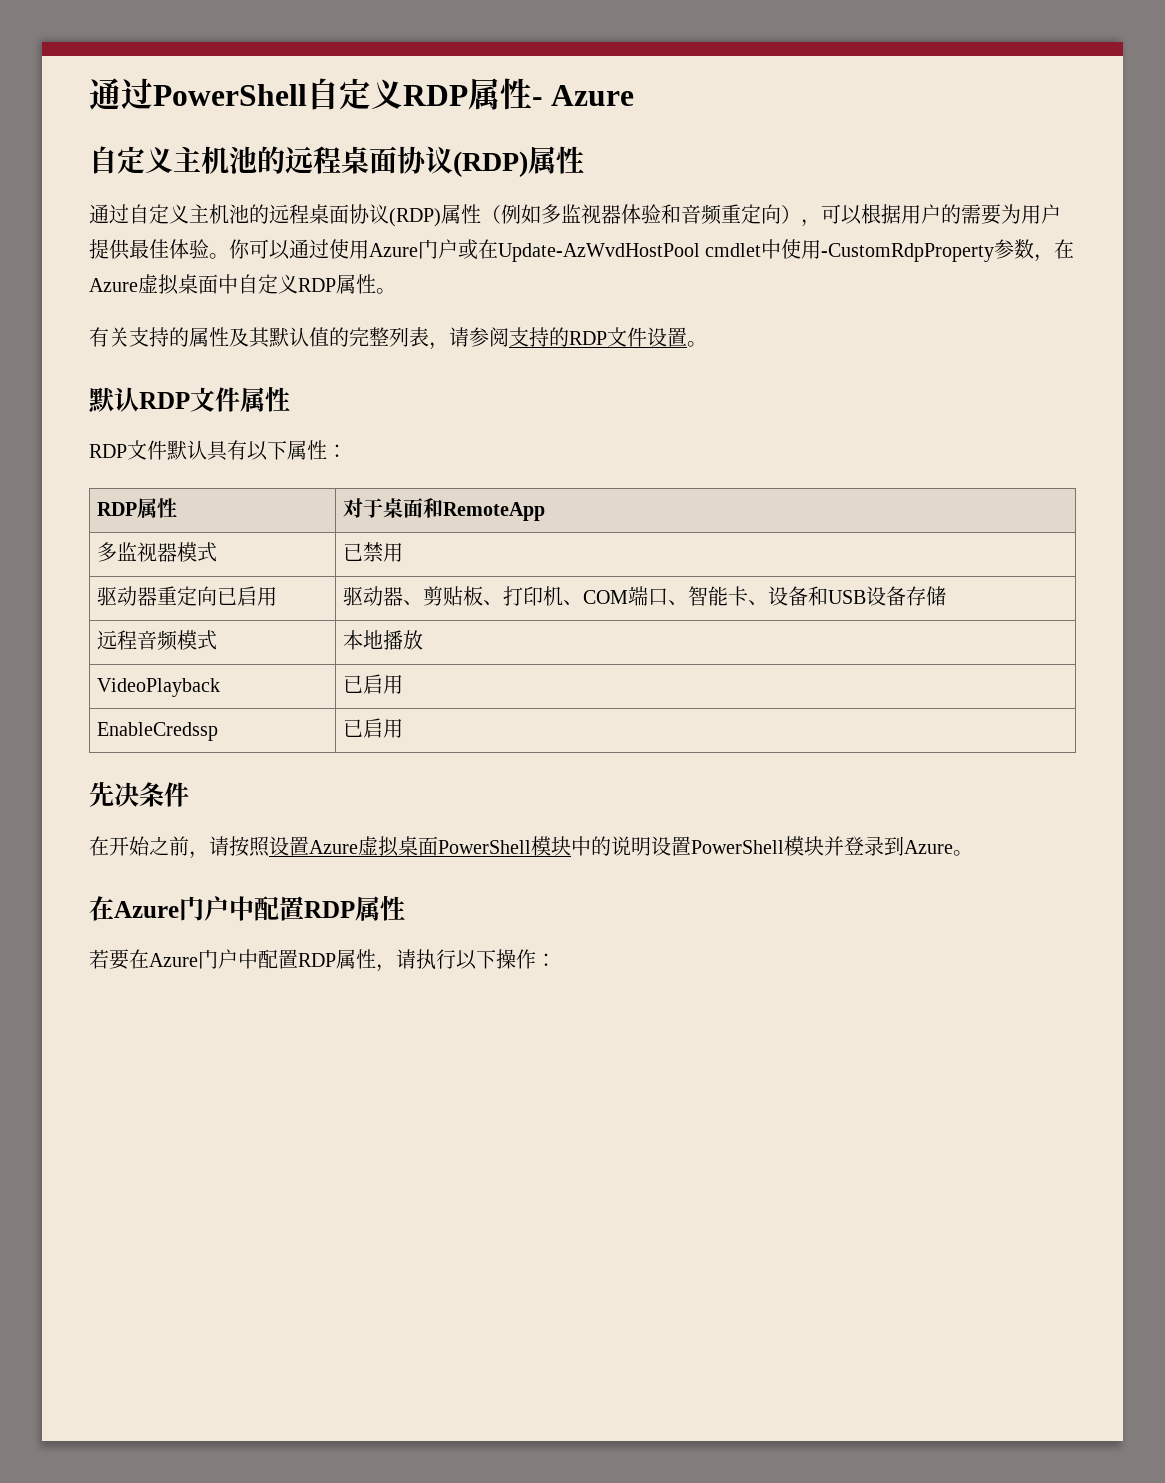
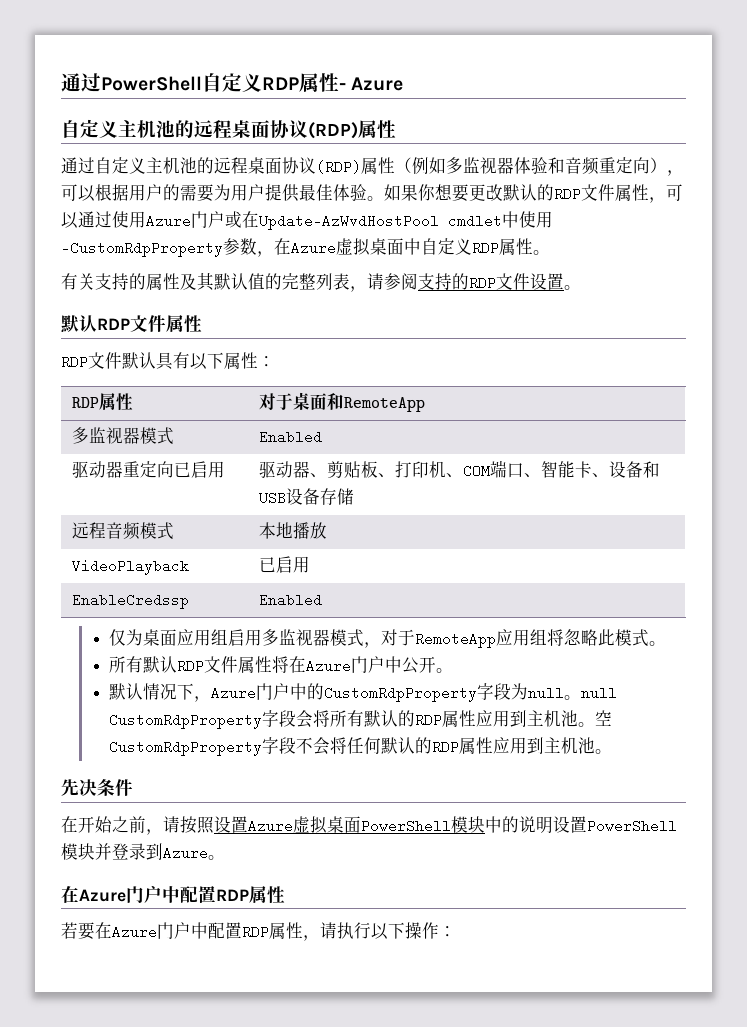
- 你可以通过使用Azure门户或在Update-AzWvdHostPool cmdlet中使用-CustomRdpProperty参数，在Azure虚拟桌面中自定义RDP属性。
+ 如果你想要更改默认的RDP文件属性，可以通过使用Azure门户或在Update-AzWvdHostPool cmdlet中使用-CustomRdpProperty参数，在Azure虚拟桌面中自定义RDP属性。
- 多监视器模式 | 已禁用
+ 多监视器模式 | Enabled
- EnableCredssp | 已启用
+ EnableCredssp | Enabled
+ 仅为桌面应用组启用多监视器模式，对于RemoteApp应用组将忽略此模式。
+ 所有默认RDP文件属性将在Azure门户中公开。
+ 默认情况下，Azure门户中的CustomRdpProperty字段为null。null CustomRdpProperty字段会将所有默认的RDP属性应用到主机池。空CustomRdpProperty字段不会将任何默认的RDP属性应用到主机池。

